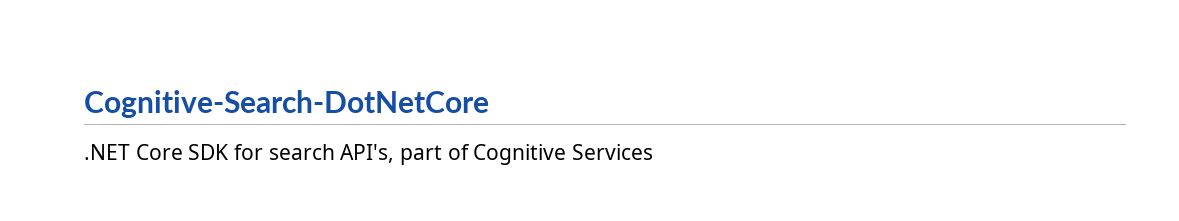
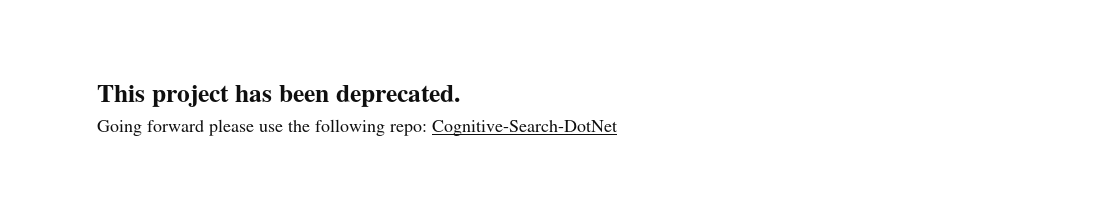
- Cognitive-Search-DotNetCore
- .NET Core SDK for search API's, part of Cognitive Services
+ This project has been deprecated.
+ Going forward please use the following repo: Cognitive-Search-DotNet

